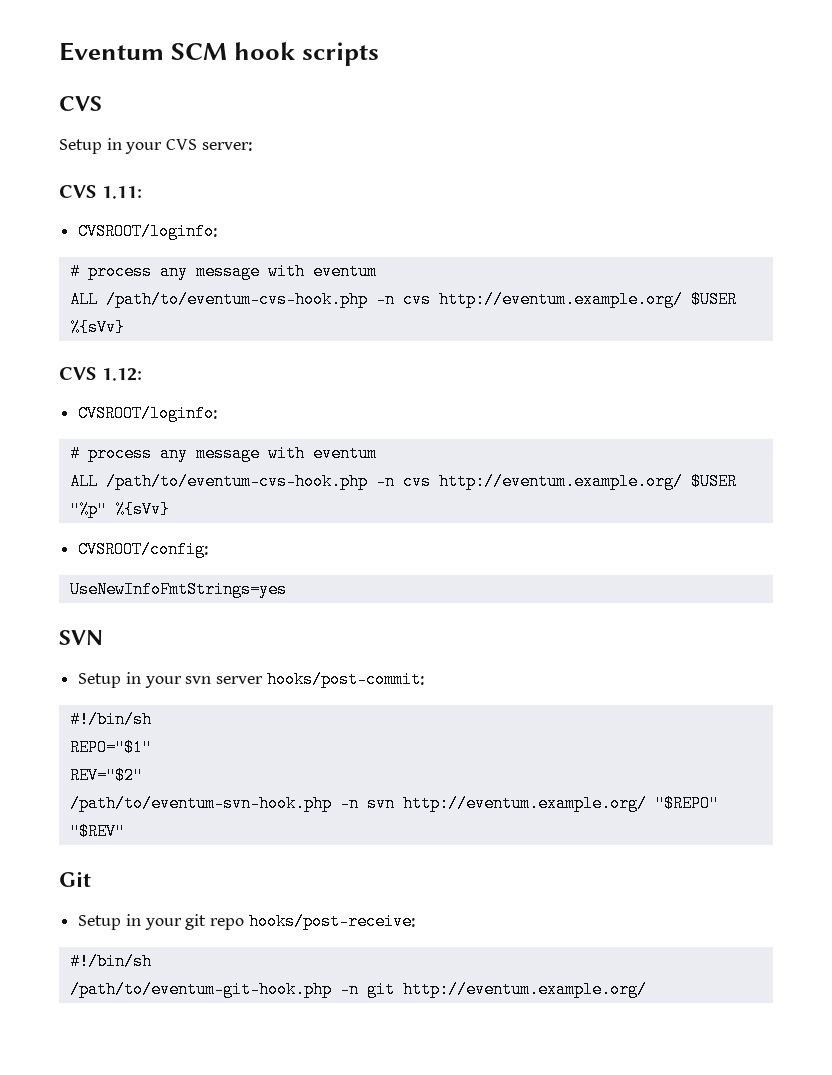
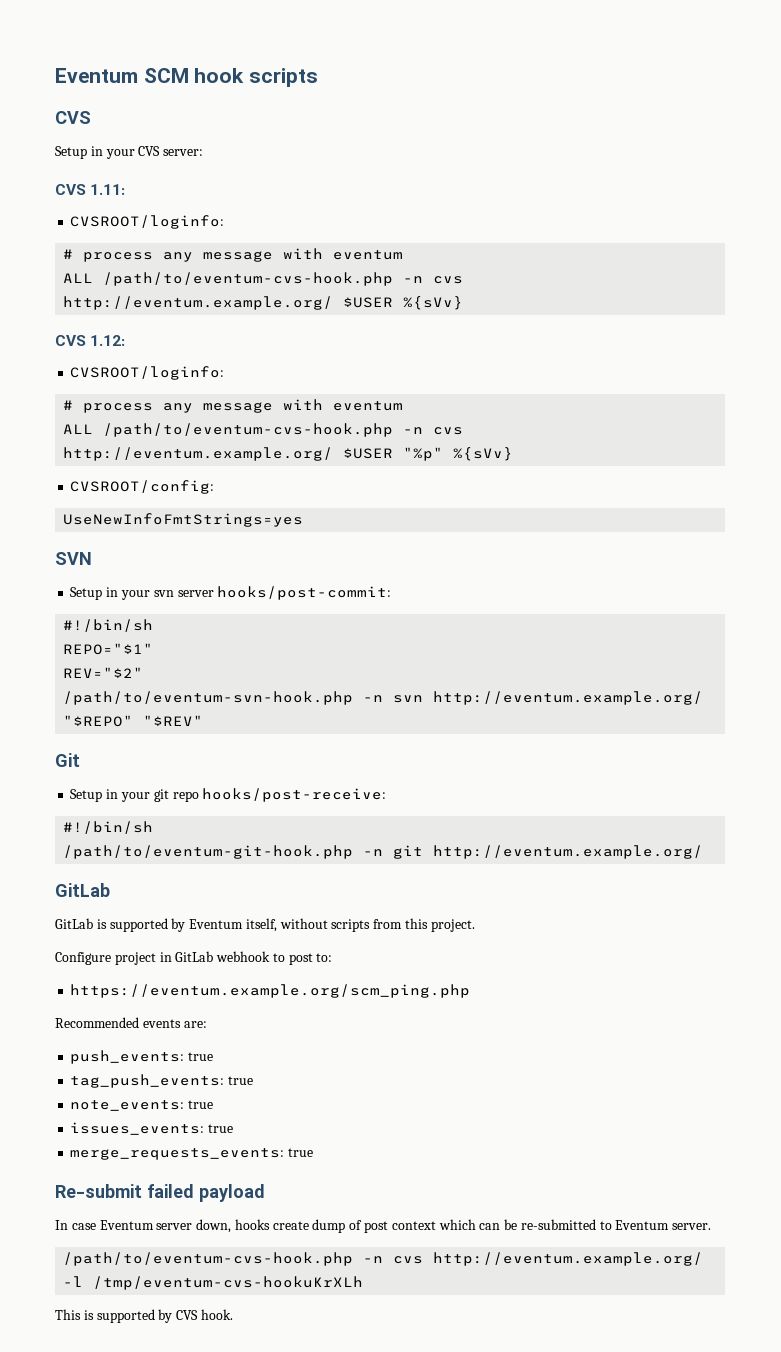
  /path/to/eventum-git-hook.php -n git http://eventum.example.org/
+ GitLab
+ GitLab is supported by Eventum itself, without scripts from this project.
+ Configure project in GitLab webhook to post to:
+ https://eventum.example.org/scm_ping.php
+ Recommended events are:
+ push_events: true
+ tag_push_events: true
+ note_events: true
+ issues_events: true
+ merge_requests_events: true
+ Re-submit failed payload
+ In case Eventum server down, hooks create dump of post context which can be re-submitted to Eventum server.
+ /path/to/eventum-cvs-hook.php -n cvs http://eventum.example.org/ -l /tmp/eventum-cvs-hookuKrXLh
+ This is supported by CVS hook.

